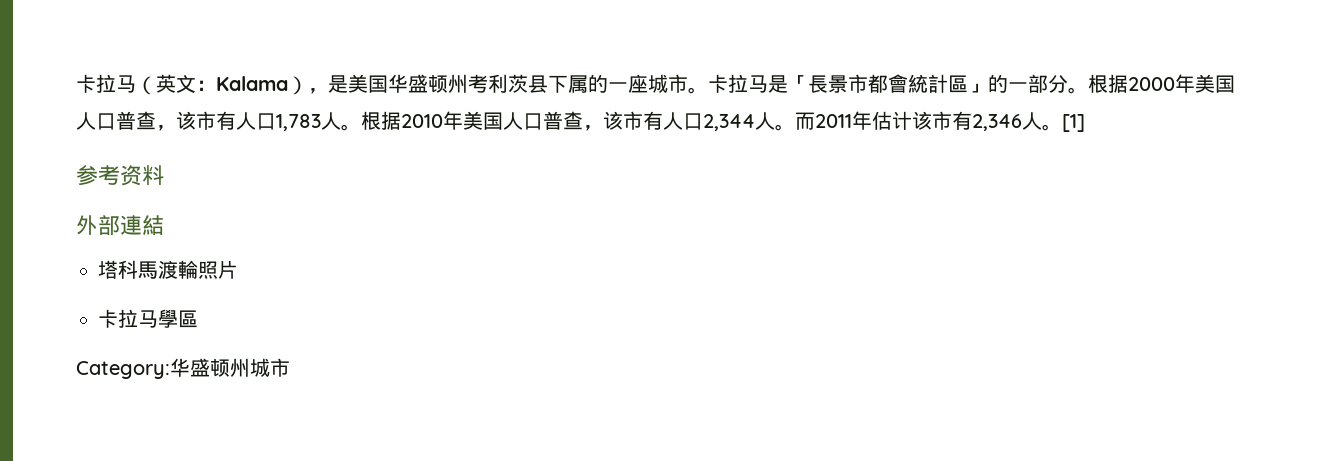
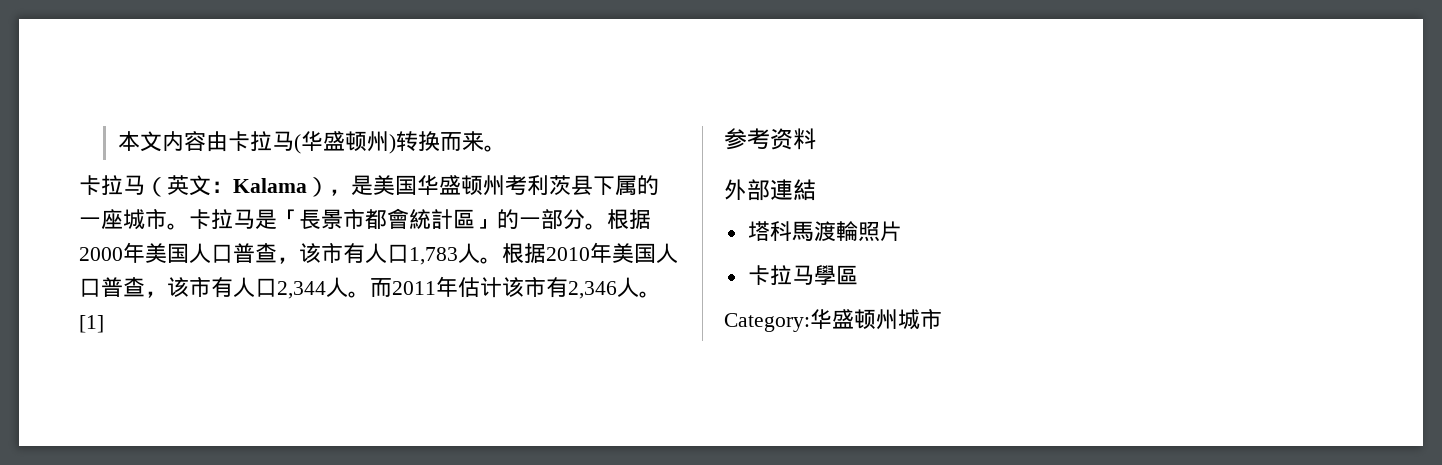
+ 本文内容由卡拉马(华盛顿州)转换而来。

